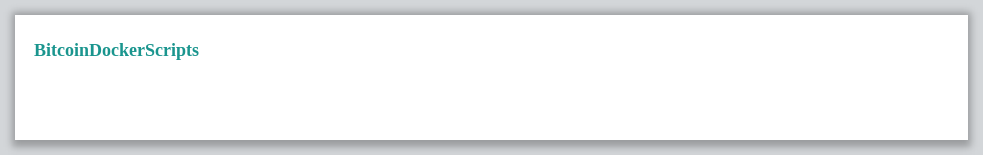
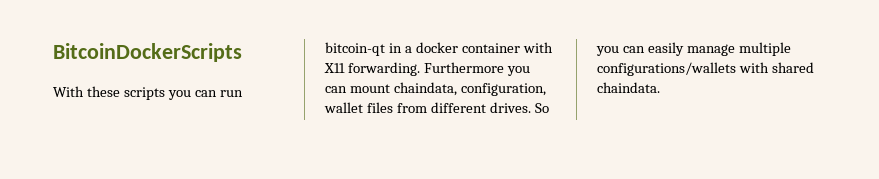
+ With these scripts you can run bitcoin-qt in a docker container with X11 forwarding. Furthermore you can mount chaindata, configuration, wallet files from different drives. So you can easily manage multiple configurations/wallets with shared chaindata.

